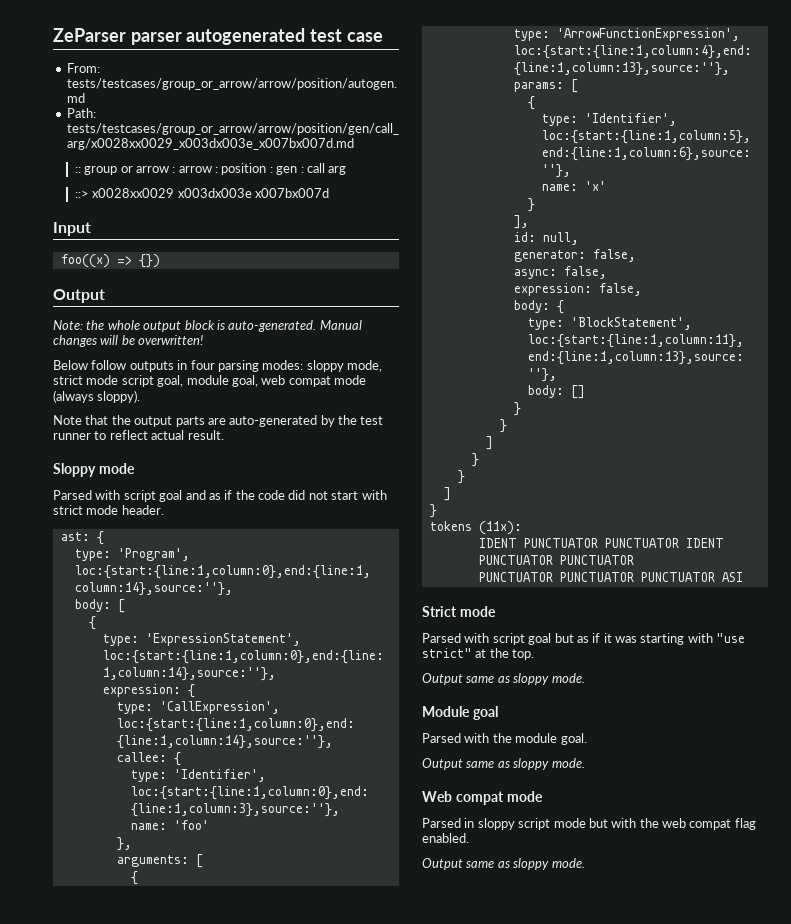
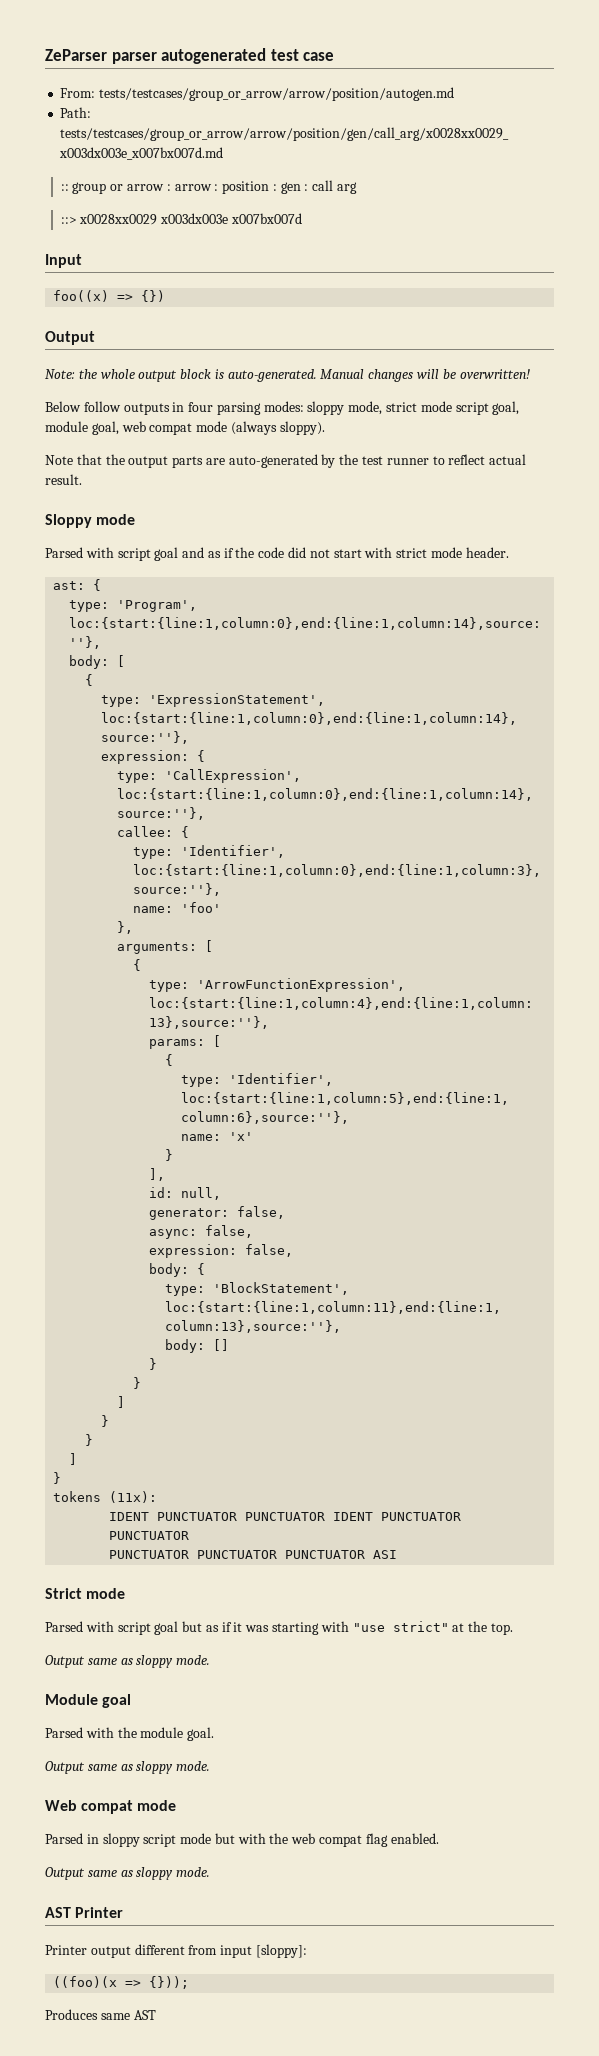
+ AST Printer
+ Printer output different from input [sloppy]:
+ ((foo)(x => {}));
+ Produces same AST

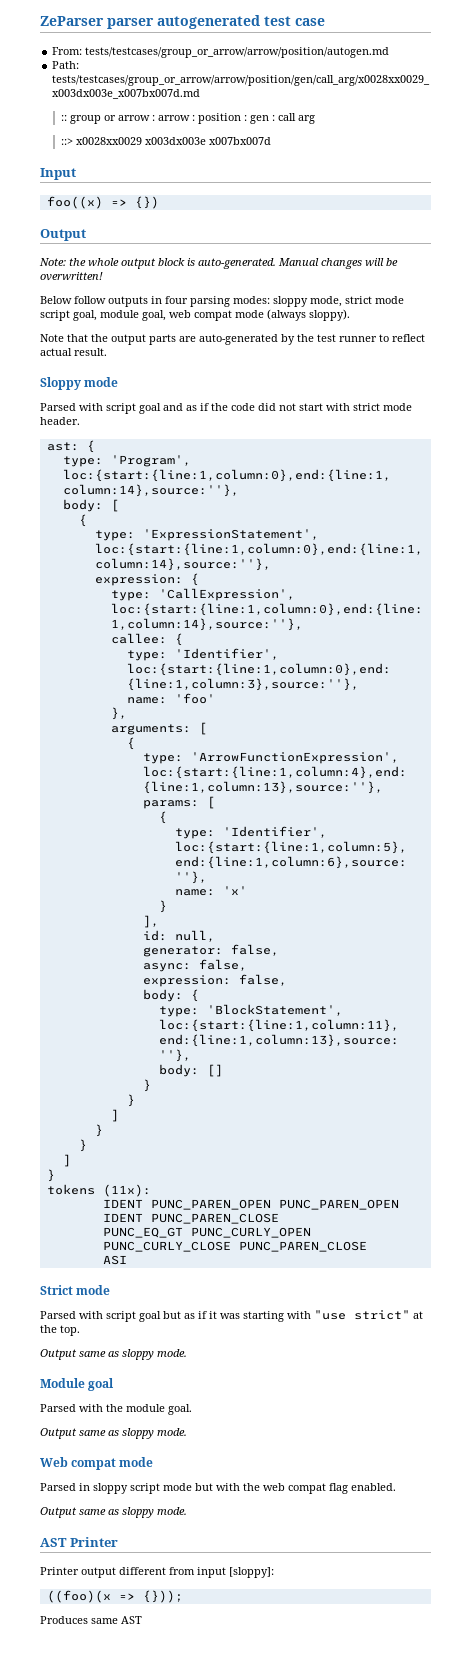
- IDENT PUNCTUATOR PUNCTUATOR IDENT PUNCTUATOR PUNCTUATOR
- PUNCTUATOR PUNCTUATOR PUNCTUATOR ASI
+ IDENT PUNC_PAREN_OPEN PUNC_PAREN_OPEN IDENT PUNC_PAREN_CLOSE
+ PUNC_EQ_GT PUNC_CURLY_OPEN PUNC_CURLY_CLOSE PUNC_PAREN_CLOSE
+ ASI

